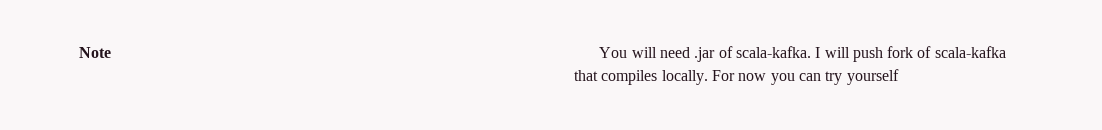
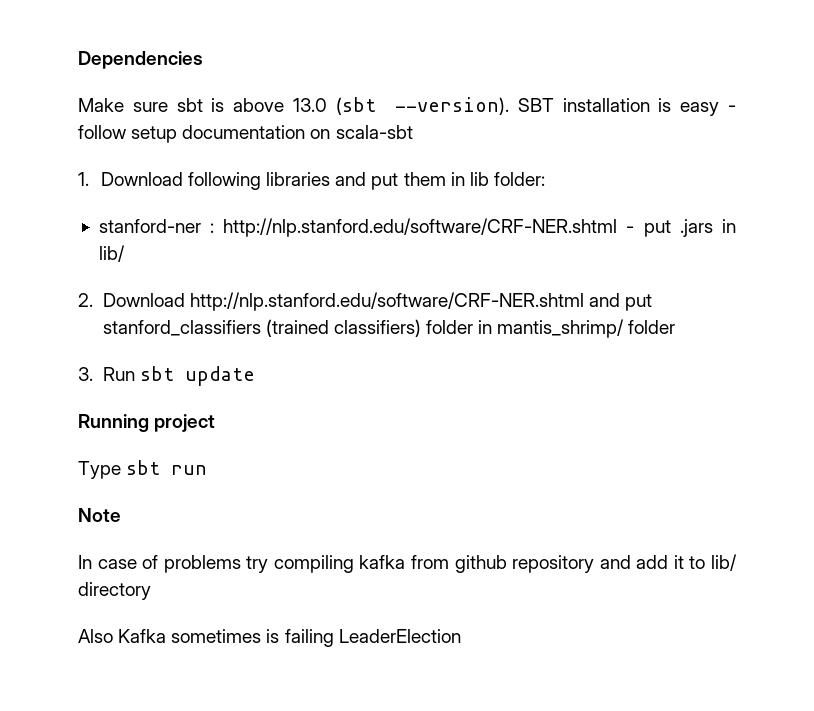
+ Dependencies
+ Make sure sbt is above 13.0 (sbt --version). SBT installation is easy - follow setup documentation on scala-sbt
+ 1. Download following libraries and put them in lib folder:
+ stanford-ner : http://nlp.stanford.edu/software/CRF-NER.shtml - put .jars in lib/
+ 2. Download http://nlp.stanford.edu/software/CRF-NER.shtml and put stanford_classifiers (trained classifiers) folder in mantis_shrimp/ folder
+ 3. Run sbt update
+ Running project
+ Type sbt run
  Note
- You will need .jar of scala-kafka. I will push fork of scala-kafka that compiles locally. For now you can try yourself
+ In case of problems try compiling kafka from github repository and add it to lib/ directory
+ Also Kafka sometimes is failing LeaderElection

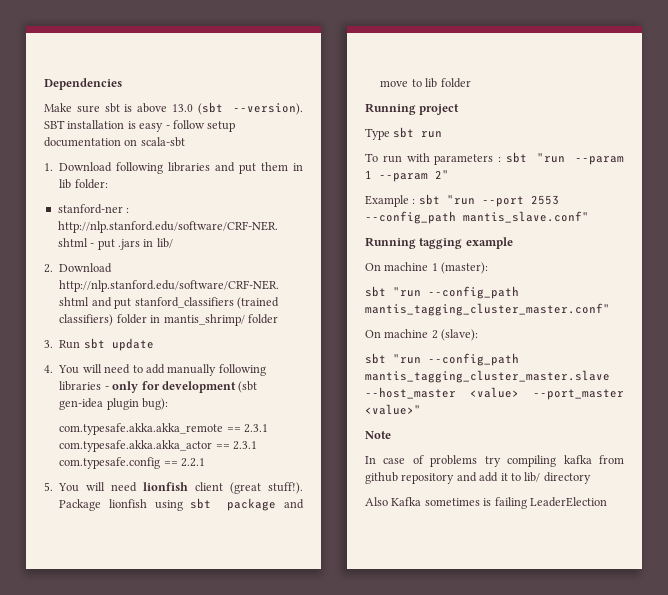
+ 4. You will need to add manually following libraries - only for development (sbt gen-idea plugin bug):
+ com.typesafe.akka.akka_remote == 2.3.1 com.typesafe.akka.akka_actor == 2.3.1 com.typesafe.config == 2.2.1
+ 5. You will need lionfish client (great stuff!). Package lionfish using sbt package and move to lib folder
+ To run with parameters : sbt "run --param 1 --param 2"
+ Example : sbt "run --port 2553 --config_path mantis_slave.conf"
+ Running tagging example
+ On machine 1 (master):
+ sbt "run --config_path mantis_tagging_cluster_master.conf"
+ On machine 2 (slave):
+ sbt "run --config_path mantis_tagging_cluster_master.slave --host_master <value> --port_master <value>"

